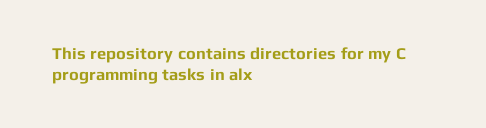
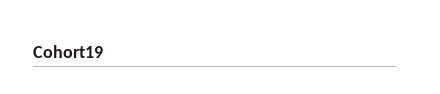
- This repository contains directories for my C programming tasks in alx
+ Cohort19

